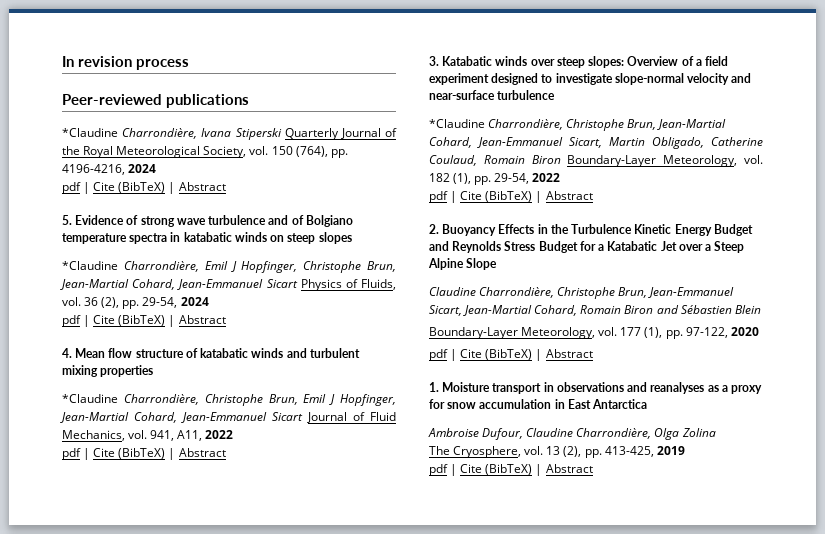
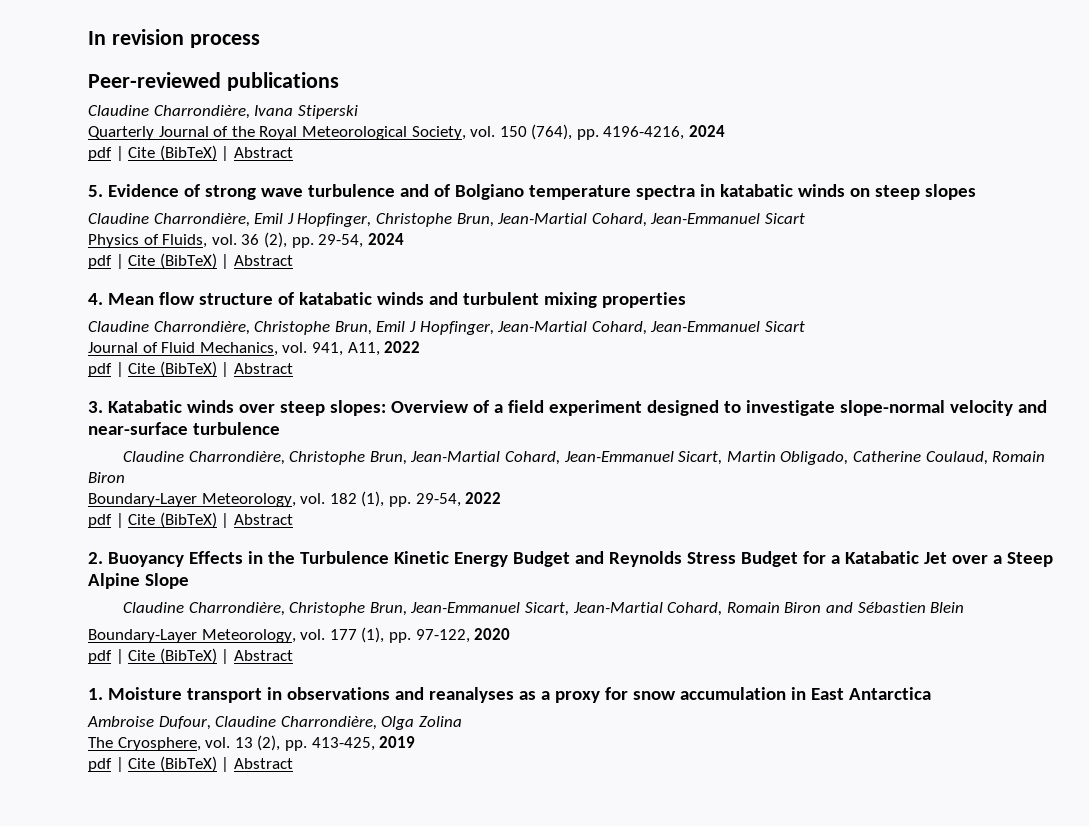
- *Claudine Charrondière, Ivana Stiperski Quarterly Journal of the Royal Meteorological Society, vol. 150 (764), pp. 4196-4216, 2024
+ Claudine Charrondière, Ivana Stiperski
+ Quarterly Journal of the Royal Meteorological Society, vol. 150 (764), pp. 4196-4216, 2024
- *Claudine Charrondière, Emil J Hopfinger, Christophe Brun, Jean-Martial Cohard, Jean-Emmanuel Sicart Physics of Fluids, vol. 36 (2), pp. 29-54, 2024
+ Claudine Charrondière, Emil J Hopfinger, Christophe Brun, Jean-Martial Cohard, Jean-Emmanuel Sicart
+ Physics of Fluids, vol. 36 (2), pp. 29-54, 2024
- *Claudine Charrondière, Christophe Brun, Emil J Hopfinger, Jean-Martial Cohard, Jean-Emmanuel Sicart Journal of Fluid Mechanics, vol. 941, A11, 2022
+ Claudine Charrondière, Christophe Brun, Emil J Hopfinger, Jean-Martial Cohard, Jean-Emmanuel Sicart
+ Journal of Fluid Mechanics, vol. 941, A11, 2022
- *Claudine Charrondière, Christophe Brun, Jean-Martial Cohard, Jean-Emmanuel Sicart, Martin Obligado, Catherine Coulaud, Romain Biron Boundary-Layer Meteorology, vol. 182 (1), pp. 29-54, 2022
+ Claudine Charrondière, Christophe Brun, Jean-Martial Cohard, Jean-Emmanuel Sicart, Martin Obligado, Catherine Coulaud, Romain Biron
+ Boundary-Layer Meteorology, vol. 182 (1), pp. 29-54, 2022

